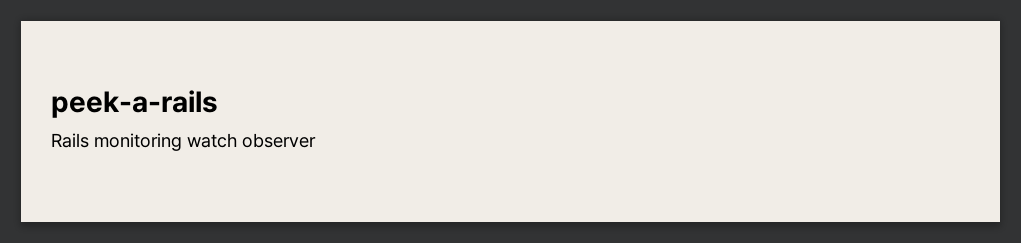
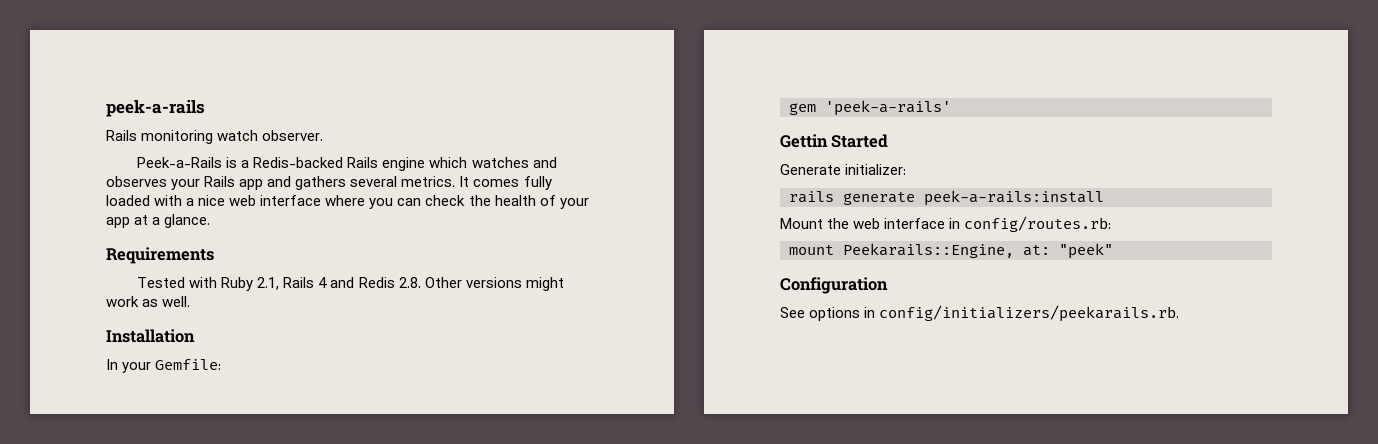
- Rails monitoring watch observer
+ Rails monitoring watch observer.
+ Peek-a-Rails is a Redis-backed Rails engine which watches and observes your Rails app and gathers several metrics. It comes fully loaded with a nice web interface where you can check the health of your app at a glance.
+ Requirements
+ Tested with Ruby 2.1, Rails 4 and Redis 2.8. Other versions might work as well.
+ Installation
+ In your Gemfile:
+ gem 'peek-a-rails'
+ Gettin Started
+ Generate initializer:
+ rails generate peek-a-rails:install
+ Mount the web interface in config/routes.rb:
+ mount Peekarails::Engine, at: "peek"
+ Configuration
+ See options in config/initializers/peekarails.rb.

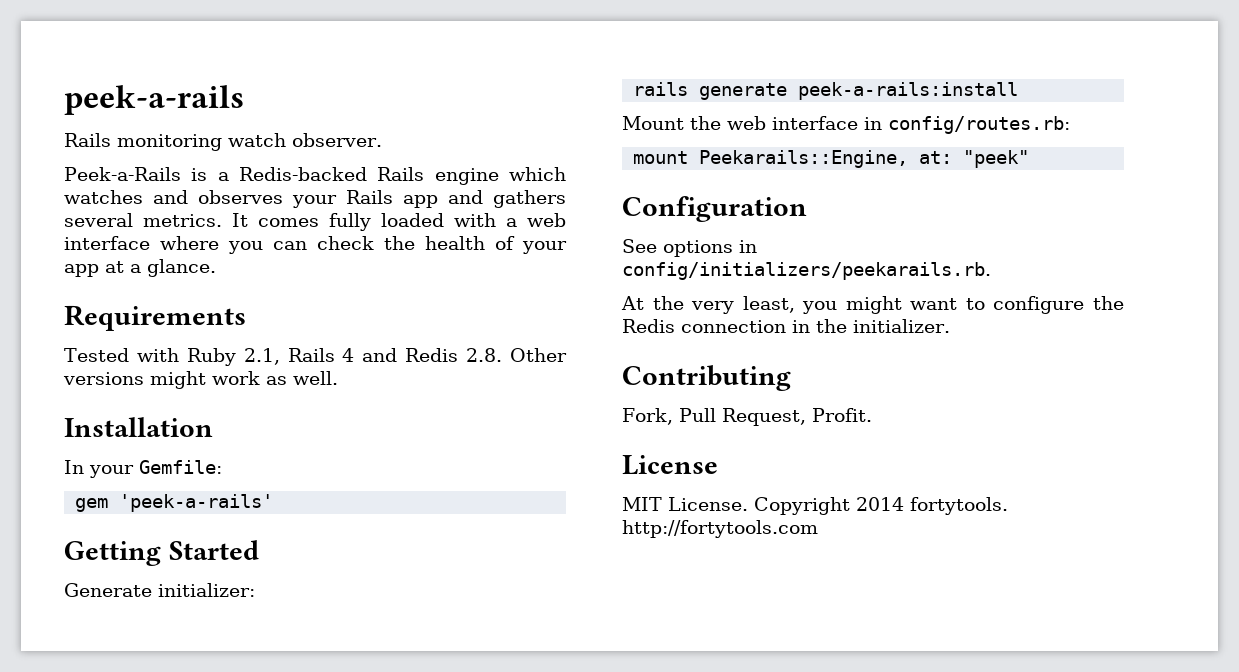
- It comes fully loaded with a nice web interface where you can check the health of your app at a glance.
+ It comes fully loaded with a web interface where you can check the health of your app at a glance.
- Gettin Started
+ Getting Started
+ At the very least, you might want to configure the Redis connection in the initializer.
+ Contributing
+ Fork, Pull Request, Profit.
+ License
+ MIT License. Copyright 2014 fortytools. http://fortytools.com

